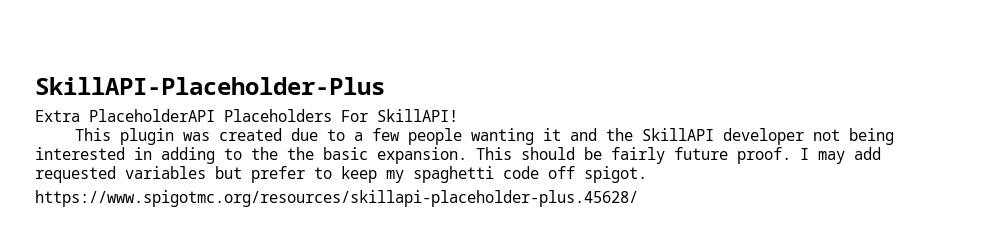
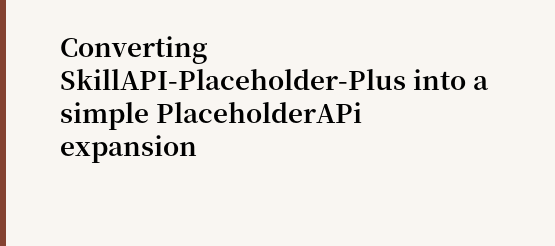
- SkillAPI-Placeholder-Plus
- Extra PlaceholderAPI Placeholders For SkillAPI!
- This plugin was created due to a few people wanting it and the SkillAPI developer not being interested in adding to the the basic expansion. This should be fairly future proof. I may add requested variables but prefer to keep my spaghetti code off spigot.
- https://www.spigotmc.org/resources/skillapi-placeholder-plus.45628/
+ Converting SkillAPI-Placeholder-Plus into a simple PlaceholderAPi expansion

